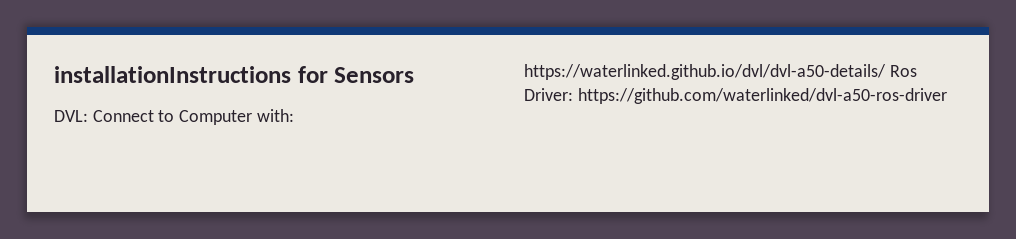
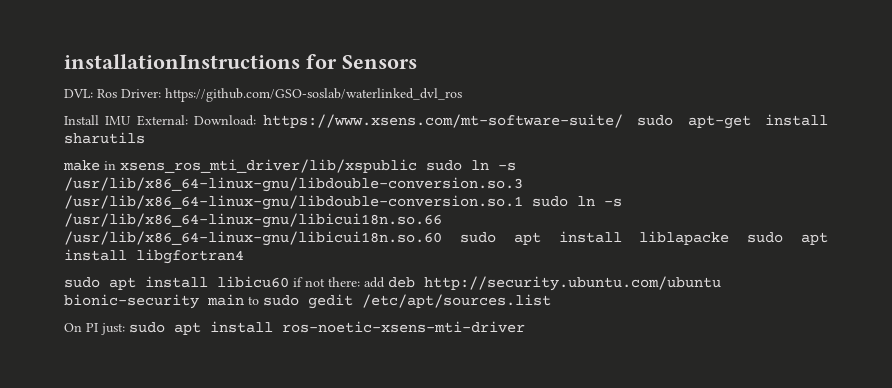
- DVL: Connect to Computer with: https://waterlinked.github.io/dvl/dvl-a50-details/ Ros Driver: https://github.com/waterlinked/dvl-a50-ros-driver
+ DVL: Ros Driver: https://github.com/GSO-soslab/waterlinked_dvl_ros
+ Install IMU External: Download: https://www.xsens.com/mt-software-suite/ sudo apt-get install sharutils
+ make in xsens_ros_mti_driver/lib/xspublic sudo ln -s /usr/lib/x86_64-linux-gnu/libdouble-conversion.so.3 /usr/lib/x86_64-linux-gnu/libdouble-conversion.so.1 sudo ln -s /usr/lib/x86_64-linux-gnu/libicui18n.so.66 /usr/lib/x86_64-linux-gnu/libicui18n.so.60 sudo apt install liblapacke sudo apt install libgfortran4
+ sudo apt install libicu60 if not there: add deb http://security.ubuntu.com/ubuntu bionic-security main to sudo gedit /etc/apt/sources.list
+ On PI just: sudo apt install ros-noetic-xsens-mti-driver

